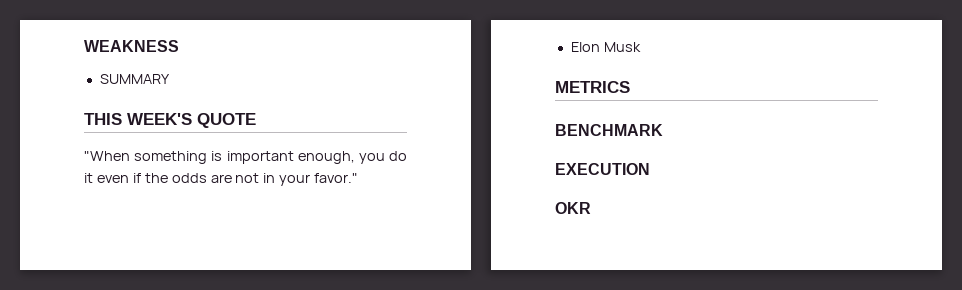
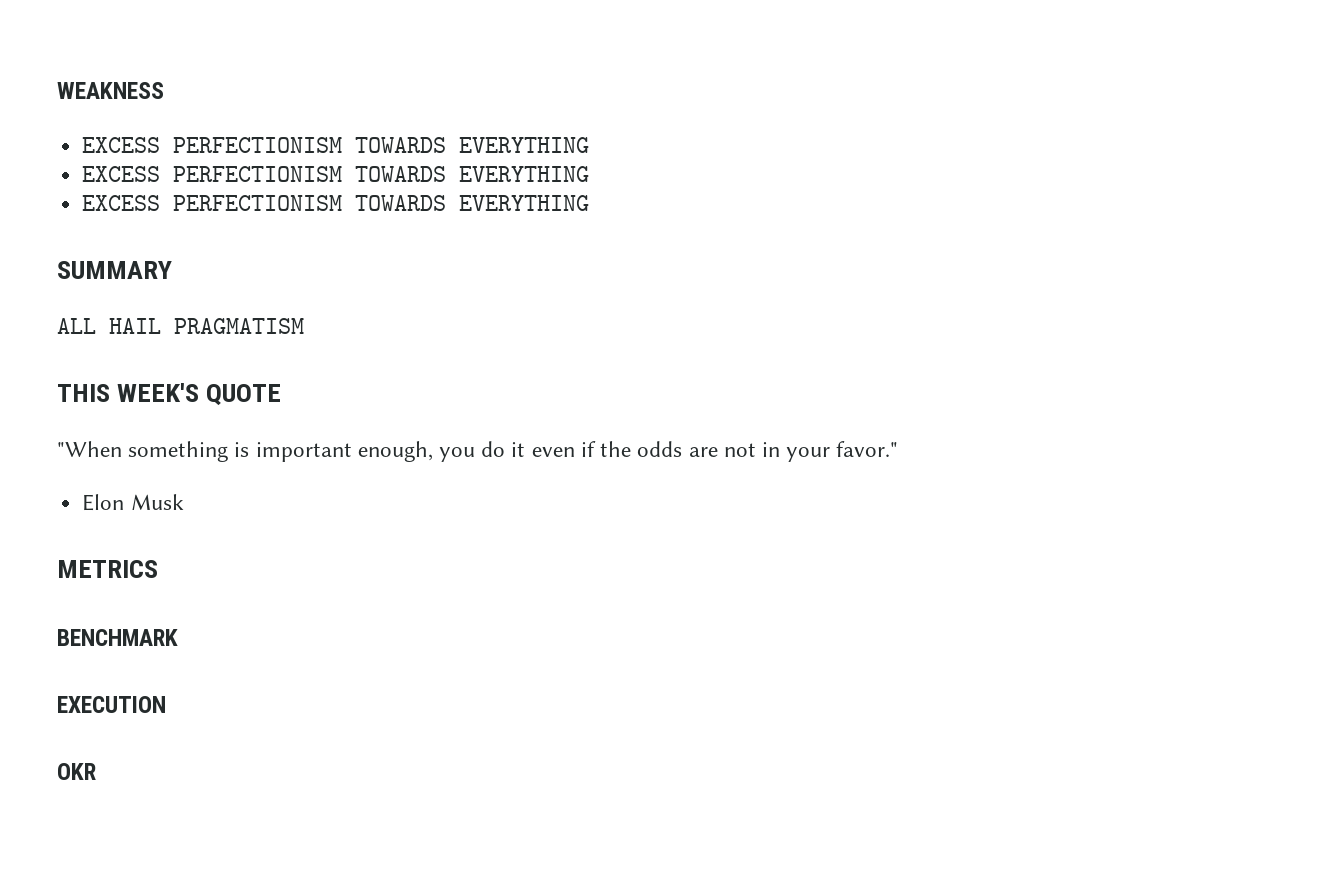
  WEAKNESS
+ EXCESS PERFECTIONISM TOWARDS EVERYTHING
+ EXCESS PERFECTIONISM TOWARDS EVERYTHING
+ EXCESS PERFECTIONISM TOWARDS EVERYTHING
  SUMMARY
+ ALL HAIL PRAGMATISM

